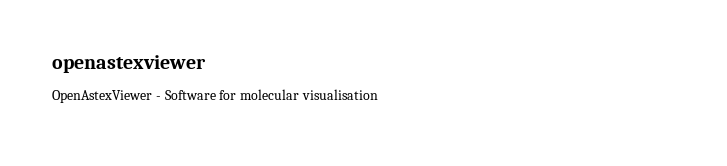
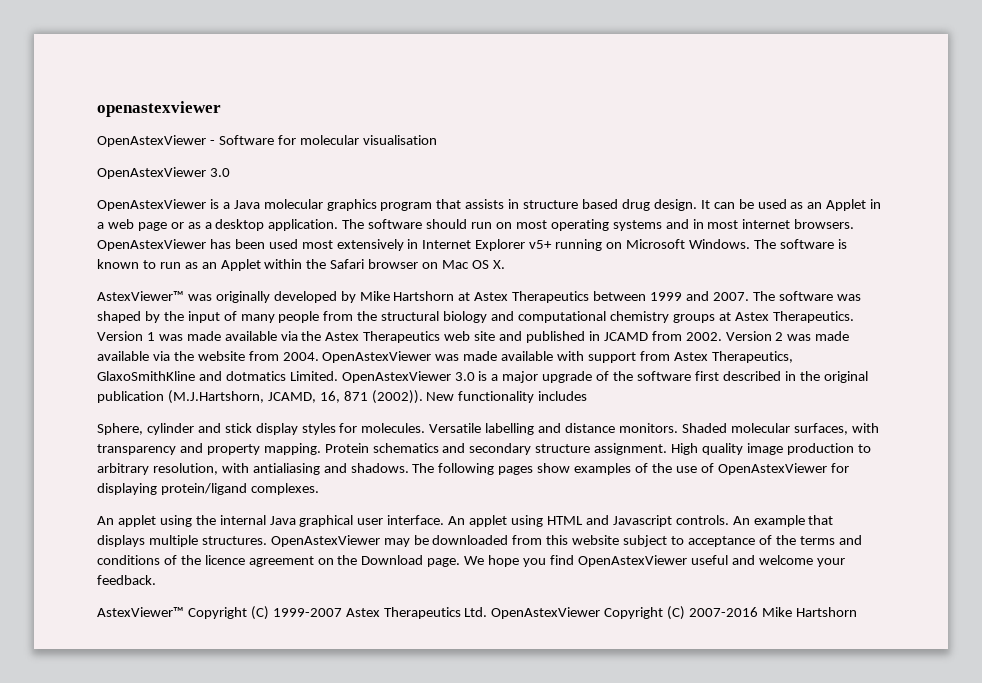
  OpenAstexViewer - Software for molecular visualisation
+ OpenAstexViewer 3.0
+ OpenAstexViewer is a Java molecular graphics program that assists in structure based drug design. It can be used as an Applet in a web page or as a desktop application. The software should run on most operating systems and in most internet browsers. OpenAstexViewer has been used most extensively in Internet Explorer v5+ running on Microsoft Windows. The software is known to run as an Applet within the Safari browser on Mac OS X.
+ AstexViewer™ was originally developed by Mike Hartshorn at Astex Therapeutics between 1999 and 2007. The software was shaped by the input of many people from the structural biology and computational chemistry groups at Astex Therapeutics. Version 1 was made available via the Astex Therapeutics web site and published in JCAMD from 2002. Version 2 was made available via the website from 2004. OpenAstexViewer was made available with support from Astex Therapeutics, GlaxoSmithKline and dotmatics Limited. OpenAstexViewer 3.0 is a major upgrade of the software first described in the original publication (M.J.Hartshorn, JCAMD, 16, 871 (2002)). New functionality includes
+ Sphere, cylinder and stick display styles for molecules. Versatile labelling and distance monitors. Shaded molecular surfaces, with transparency and property mapping. Protein schematics and secondary structure assignment. High quality image production to arbitrary resolution, with antialiasing and shadows. The following pages show examples of the use of OpenAstexViewer for displaying protein/ligand complexes.
+ An applet using the internal Java graphical user interface. An applet using HTML and Javascript controls. An example that displays multiple structures. OpenAstexViewer may be downloaded from this website subject to acceptance of the terms and conditions of the licence agreement on the Download page. We hope you find OpenAstexViewer useful and welcome your feedback.
+ AstexViewer™ Copyright (C) 1999-2007 Astex Therapeutics Ltd. OpenAstexViewer Copyright (C) 2007-2016 Mike Hartshorn

